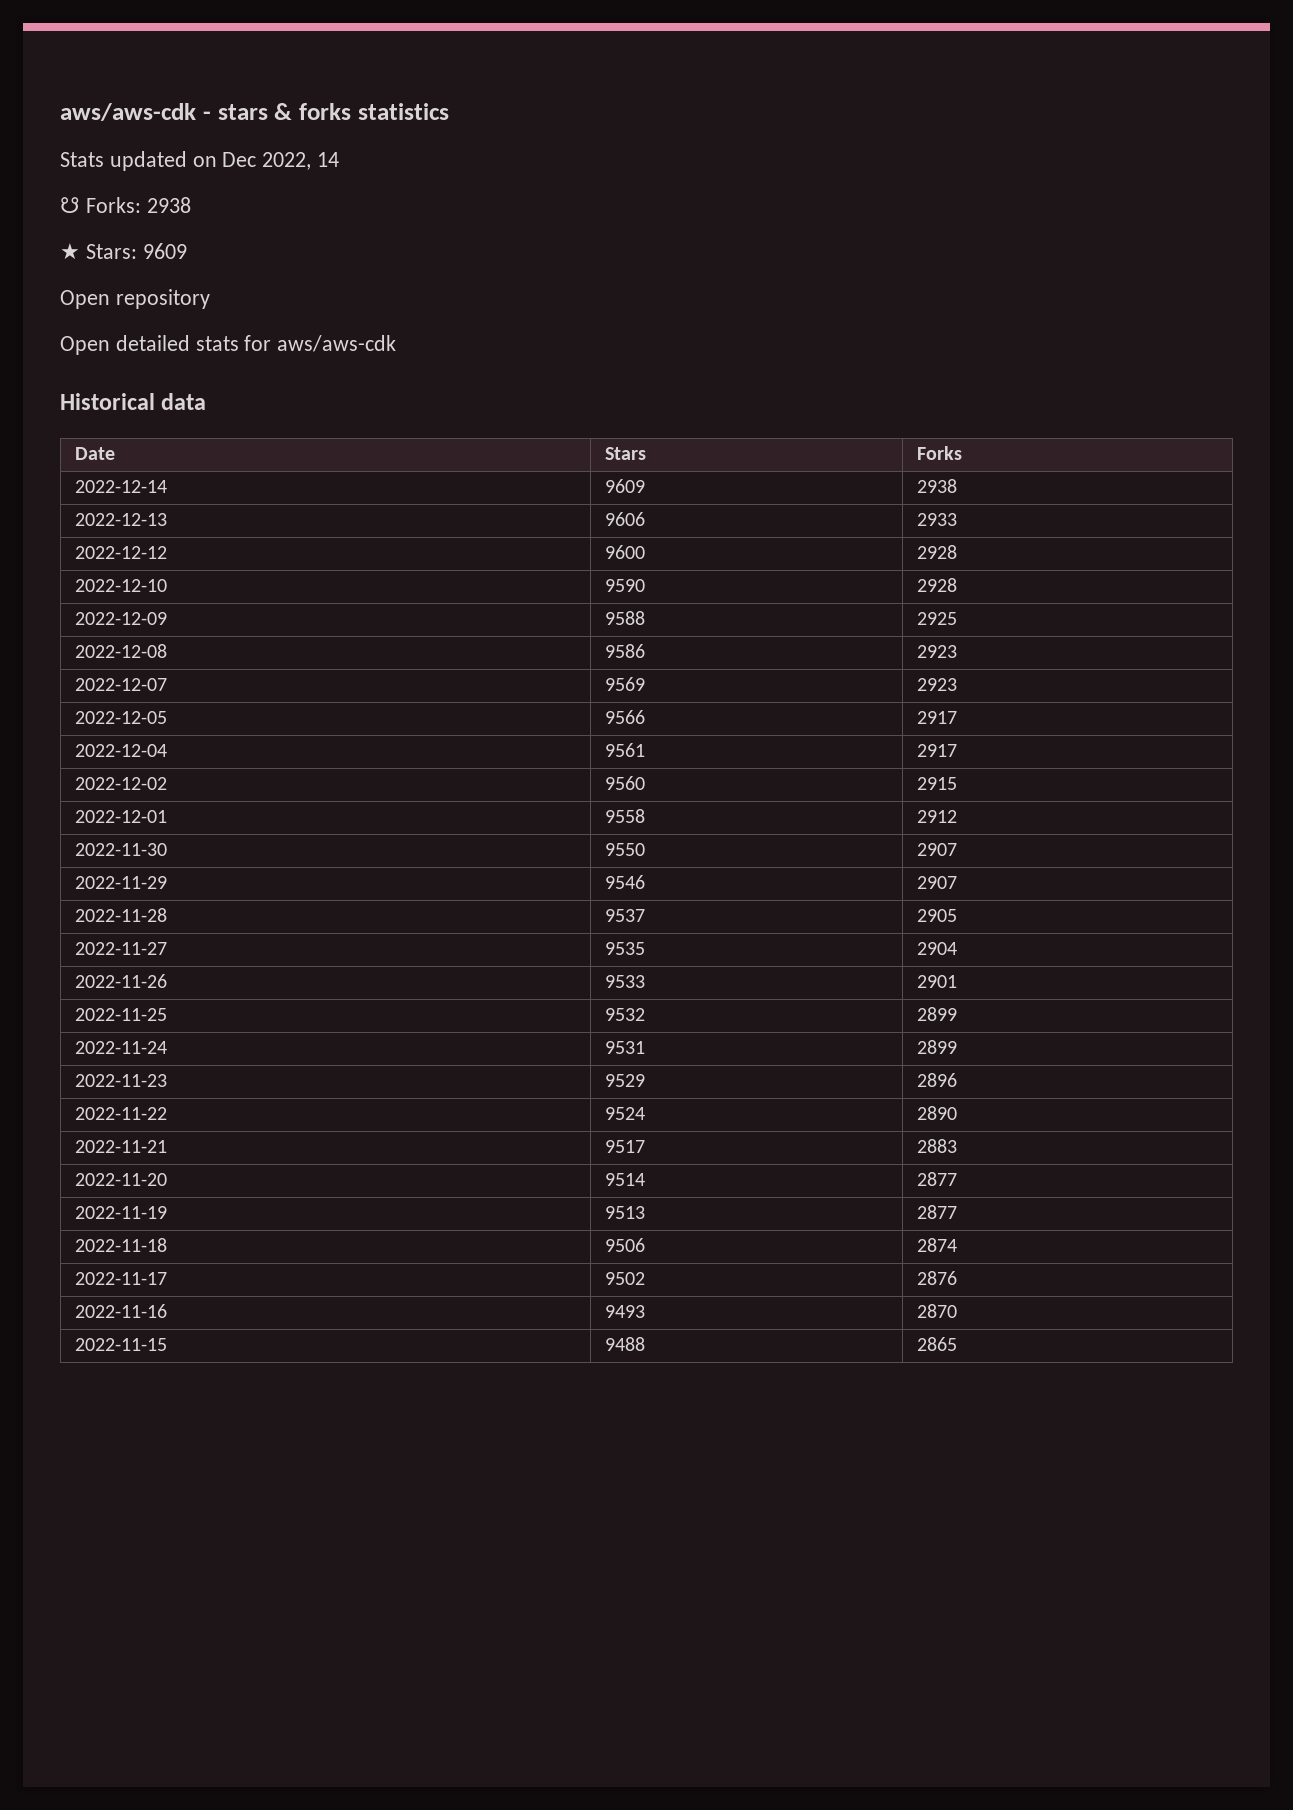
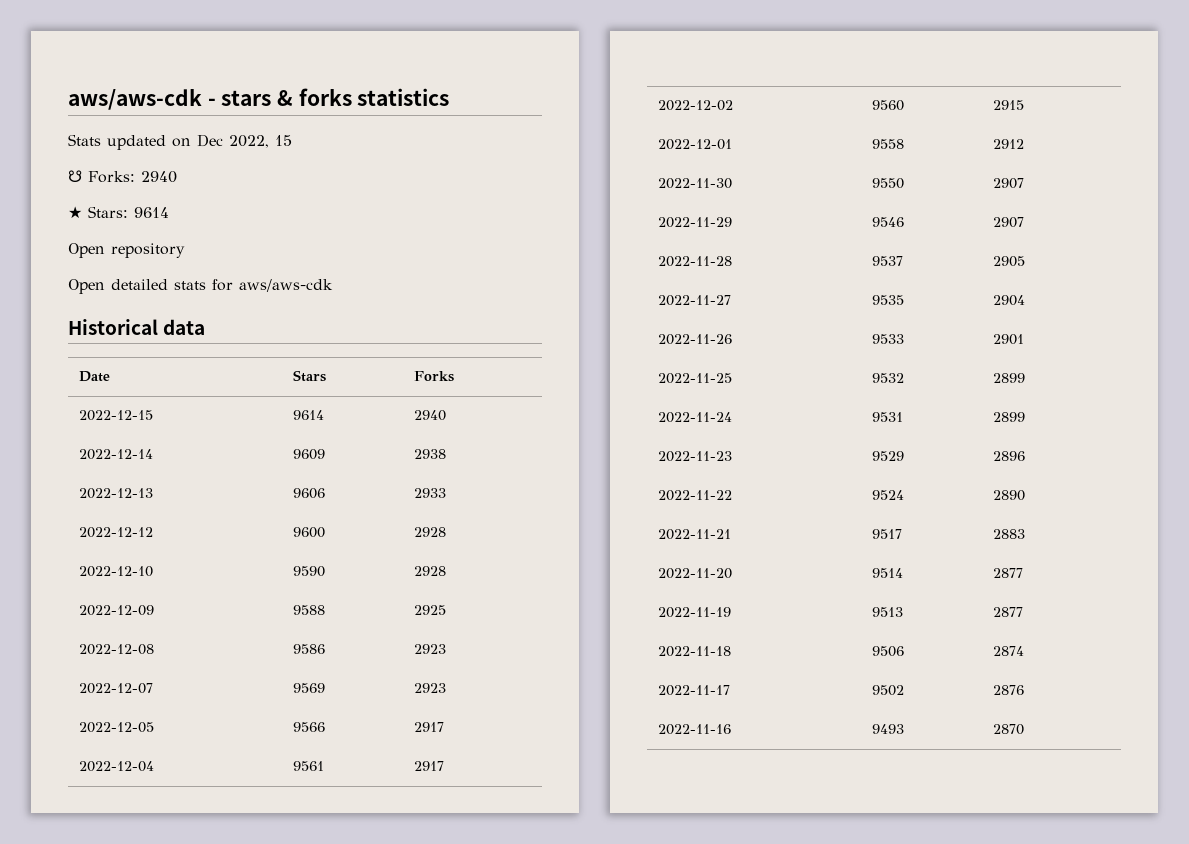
- Stats updated on Dec 2022, 14
+ Stats updated on Dec 2022, 15
- ☋ Forks: 2938
+ ☋ Forks: 2940
- ★ Stars: 9609
+ ★ Stars: 9614
+ 2022-12-15 | 9614 | 2940
- 2022-11-15 | 9488 | 2865

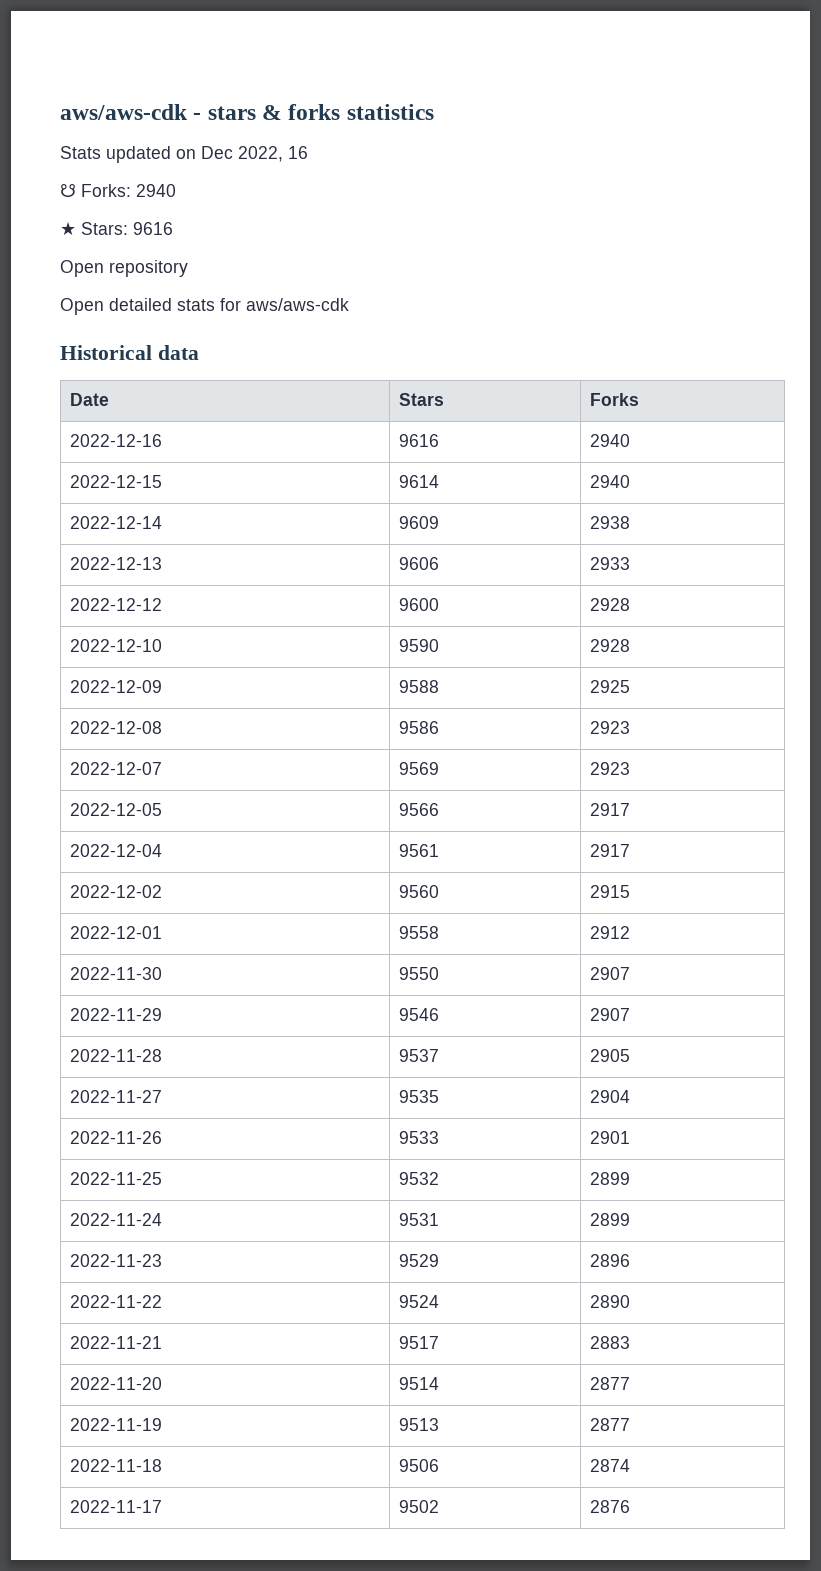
- Stats updated on Dec 2022, 15
+ Stats updated on Dec 2022, 16
- ★ Stars: 9614
+ ★ Stars: 9616
+ 2022-12-16 | 9616 | 2940
- 2022-11-16 | 9493 | 2870

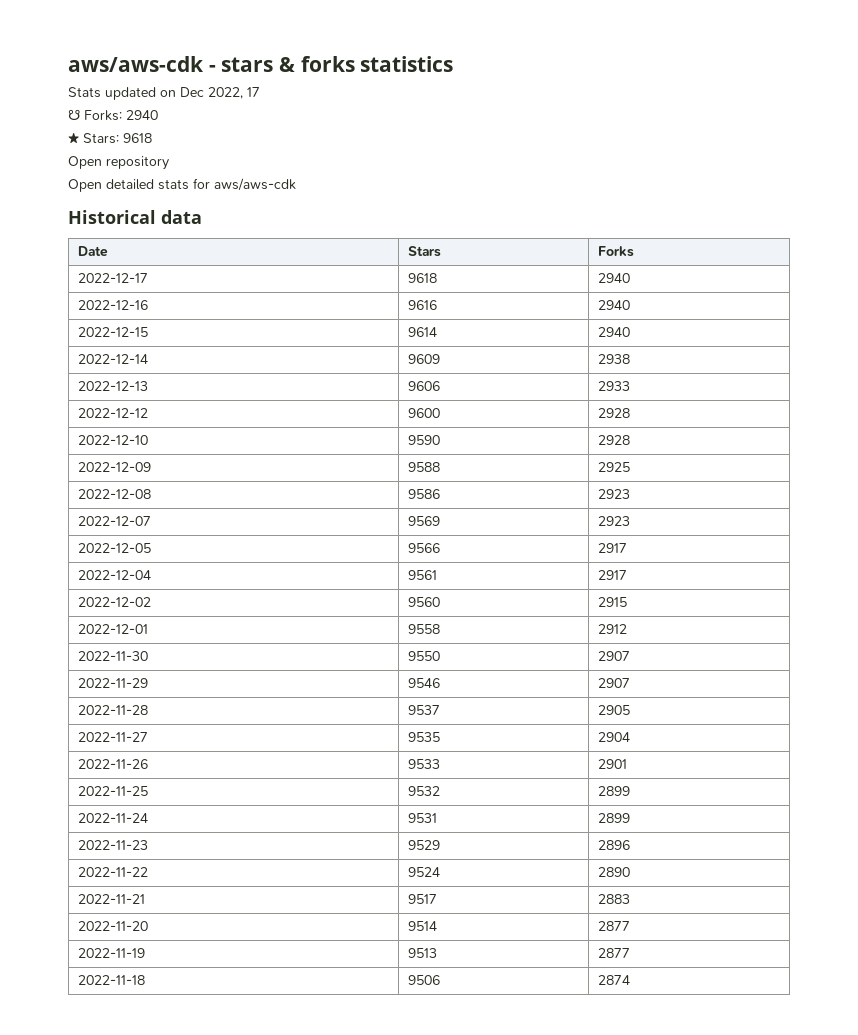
- Stats updated on Dec 2022, 16
+ Stats updated on Dec 2022, 17
- ★ Stars: 9616
+ ★ Stars: 9618
+ 2022-12-17 | 9618 | 2940
- 2022-11-17 | 9502 | 2876

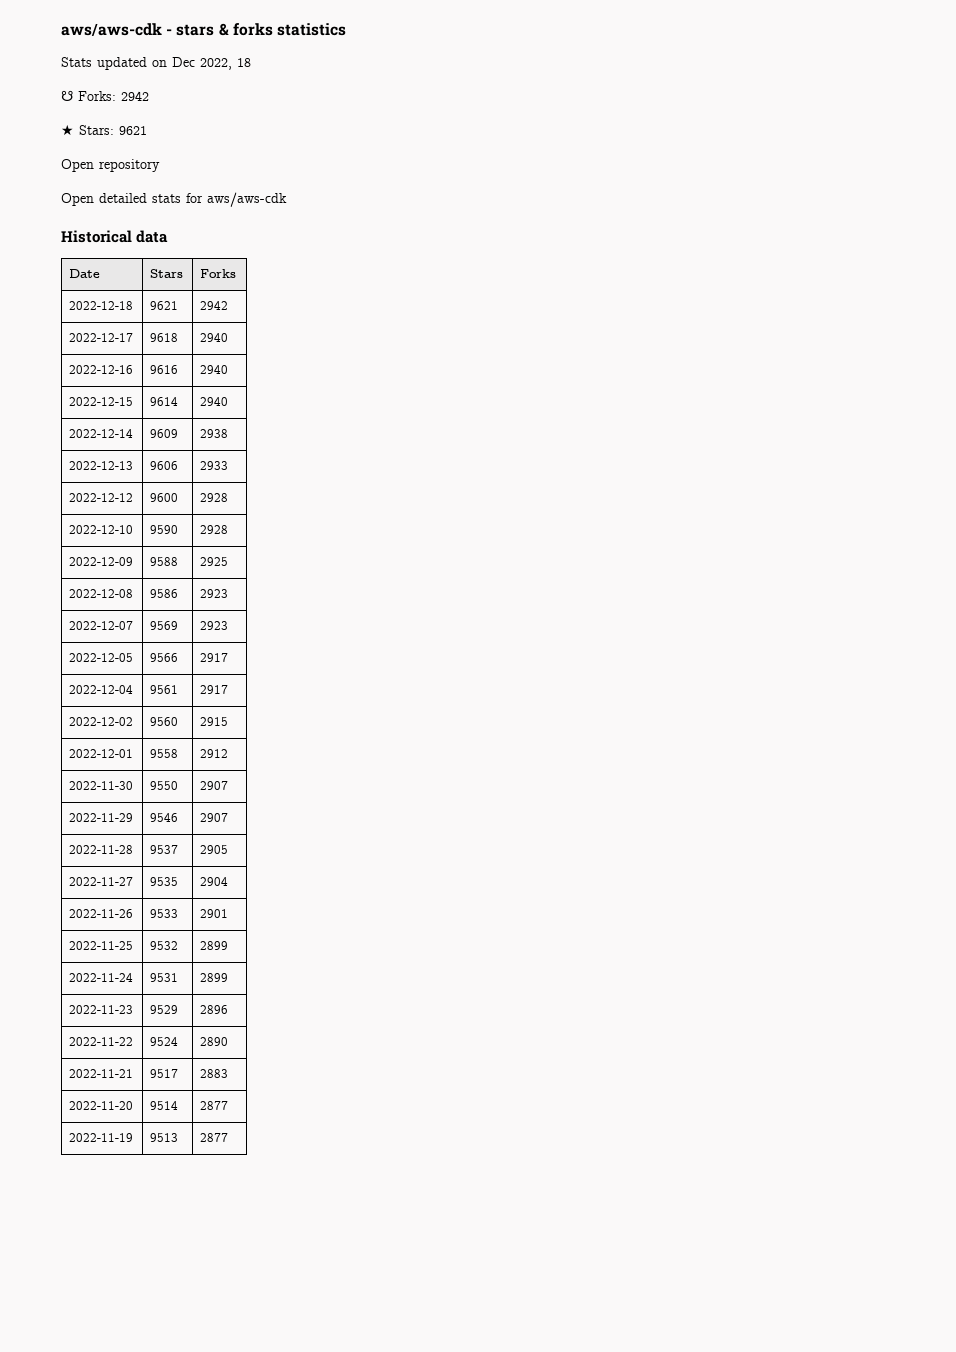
- Stats updated on Dec 2022, 17
+ Stats updated on Dec 2022, 18
- ☋ Forks: 2940
+ ☋ Forks: 2942
- ★ Stars: 9618
+ ★ Stars: 9621
+ 2022-12-18 | 9621 | 2942
- 2022-11-18 | 9506 | 2874

